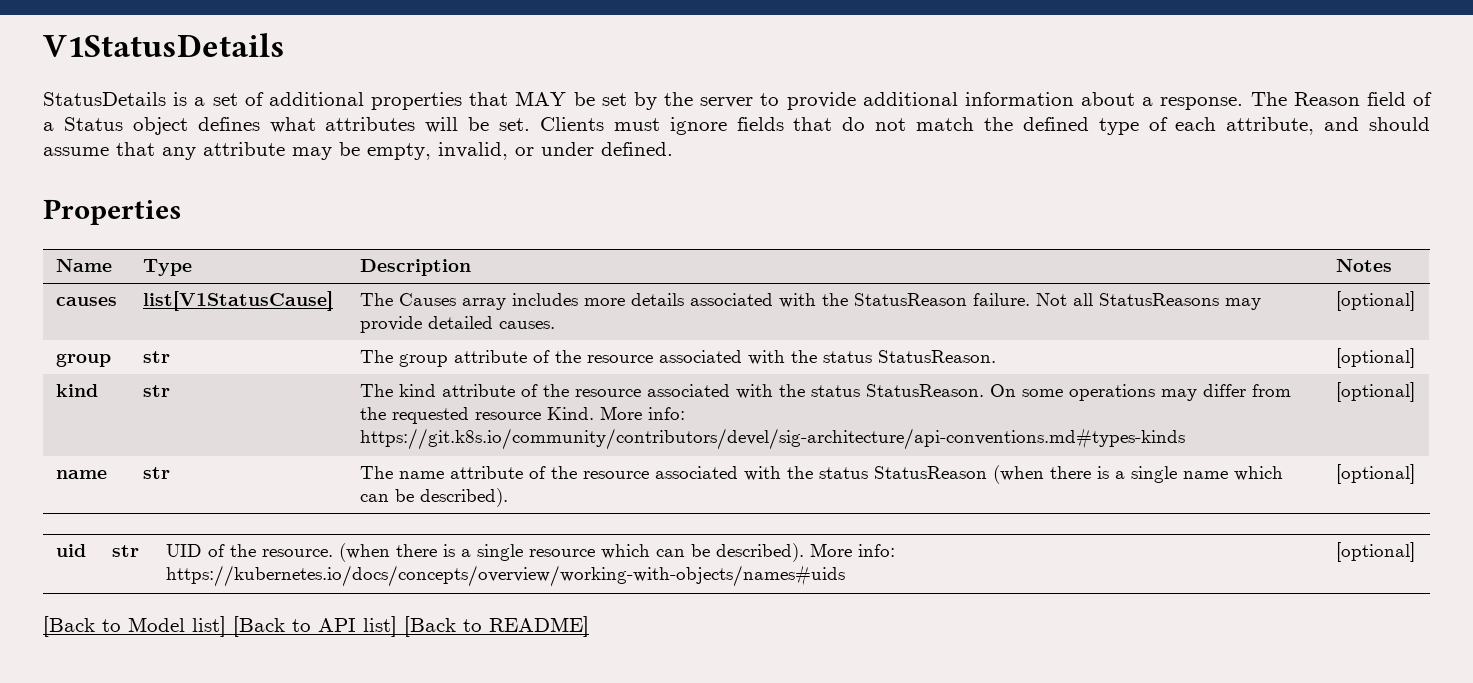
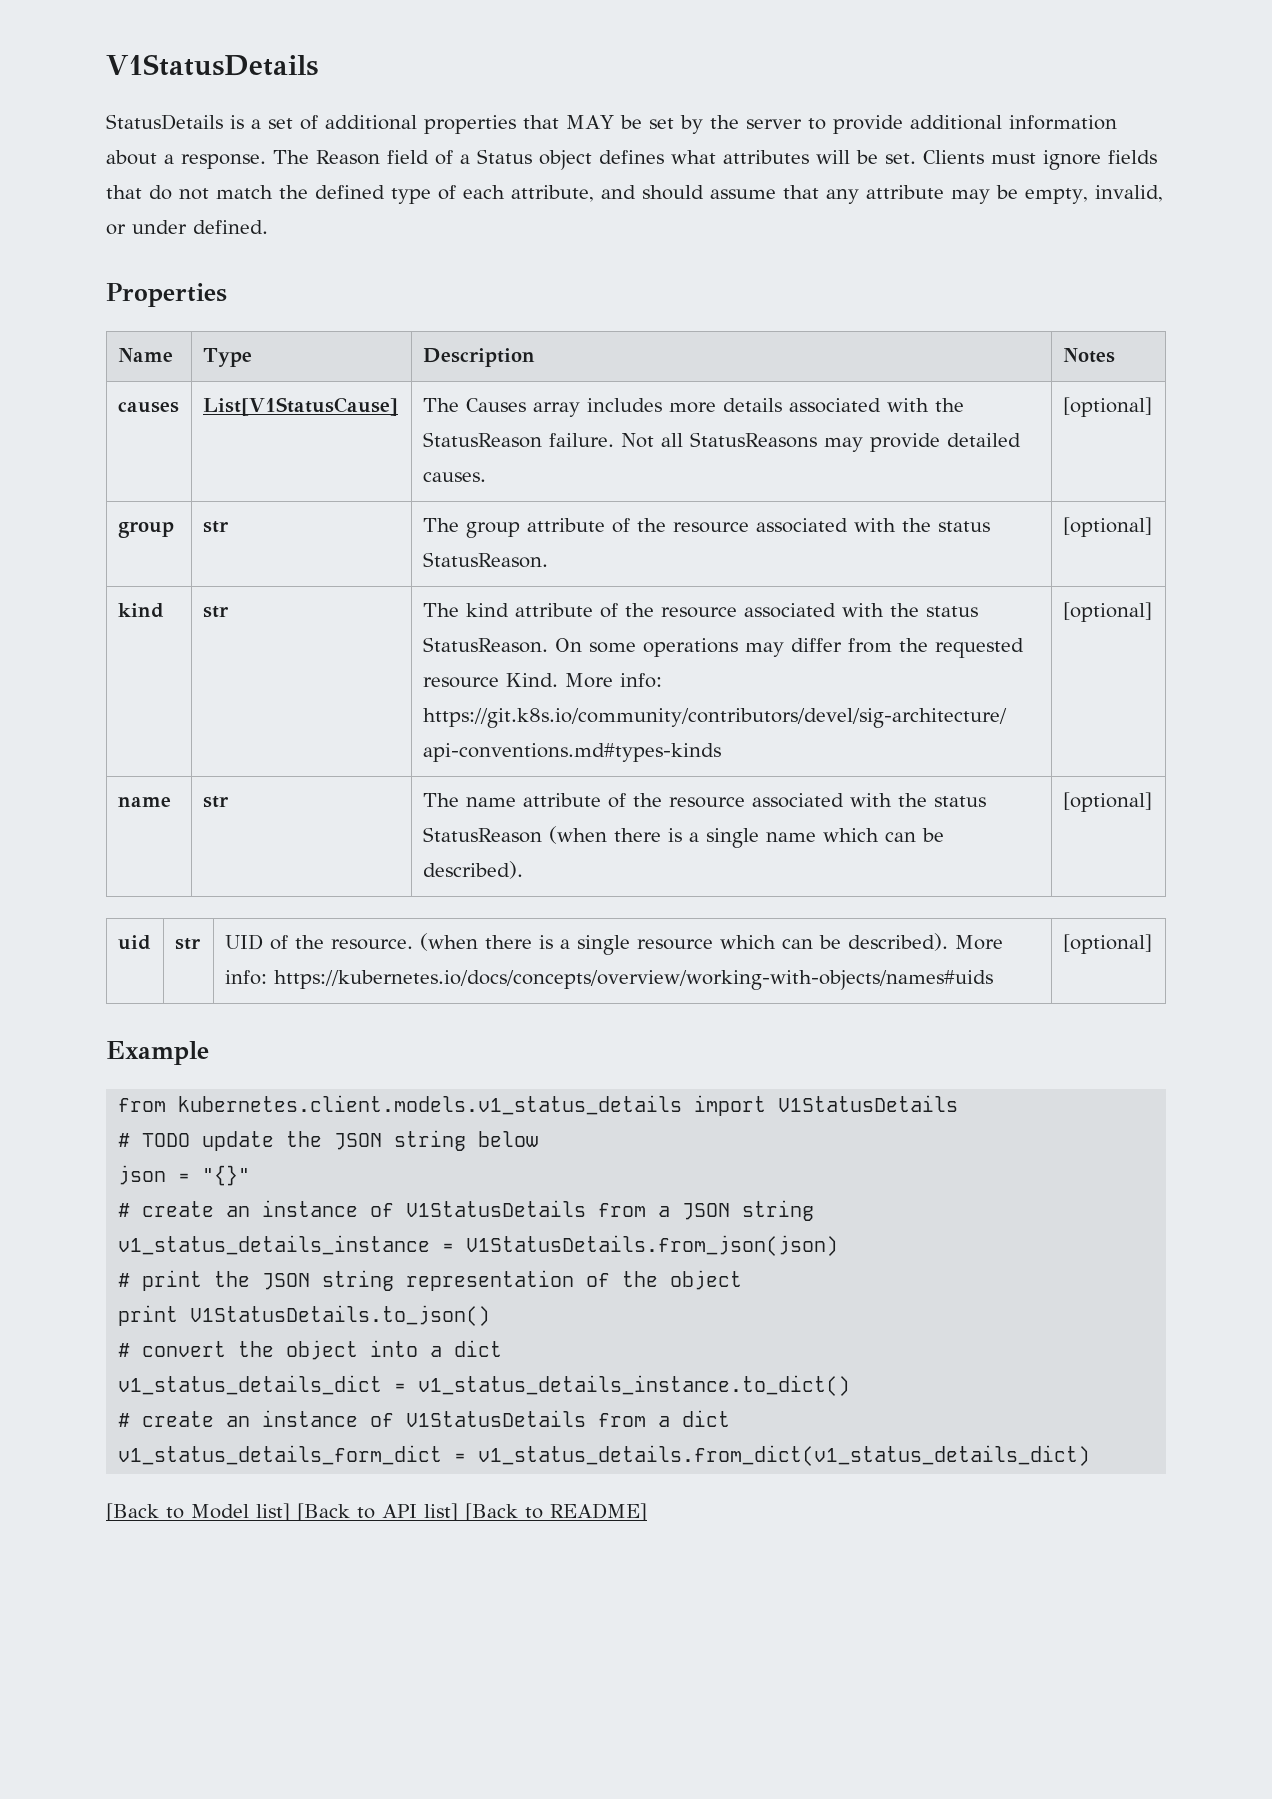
- causes | list[V1StatusCause] | The Causes array includes more details associated with the StatusReason failure. Not all StatusReasons may provide detailed causes. | [optional]
+ causes | List[V1StatusCause] | The Causes array includes more details associated with the StatusReason failure. Not all StatusReasons may provide detailed causes. | [optional]
+ Example
+ from kubernetes.client.models.v1_status_details import V1StatusDetails
+ # TODO update the JSON string below
+ json = "{}"
+ # create an instance of V1StatusDetails from a JSON string
+ v1_status_details_instance = V1StatusDetails.from_json(json)
+ # print the JSON string representation of the object
+ print V1StatusDetails.to_json()
+ # convert the object into a dict
+ v1_status_details_dict = v1_status_details_instance.to_dict()
+ # create an instance of V1StatusDetails from a dict
+ v1_status_details_form_dict = v1_status_details.from_dict(v1_status_details_dict)

